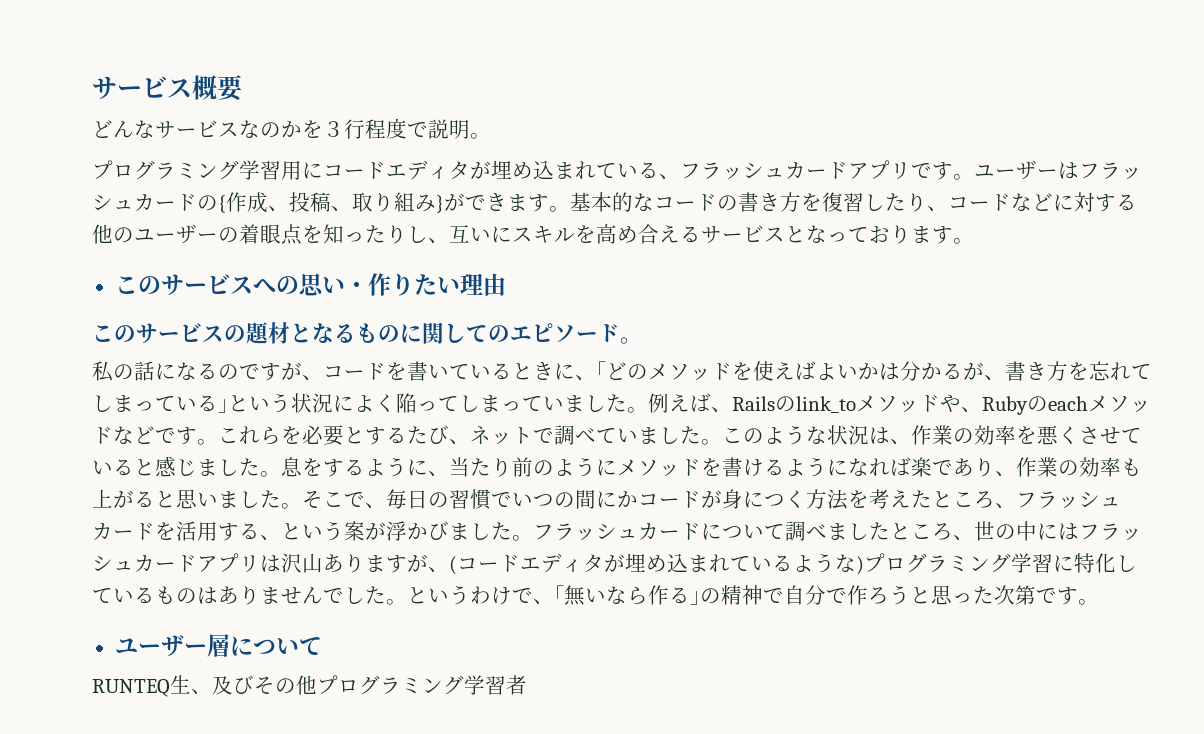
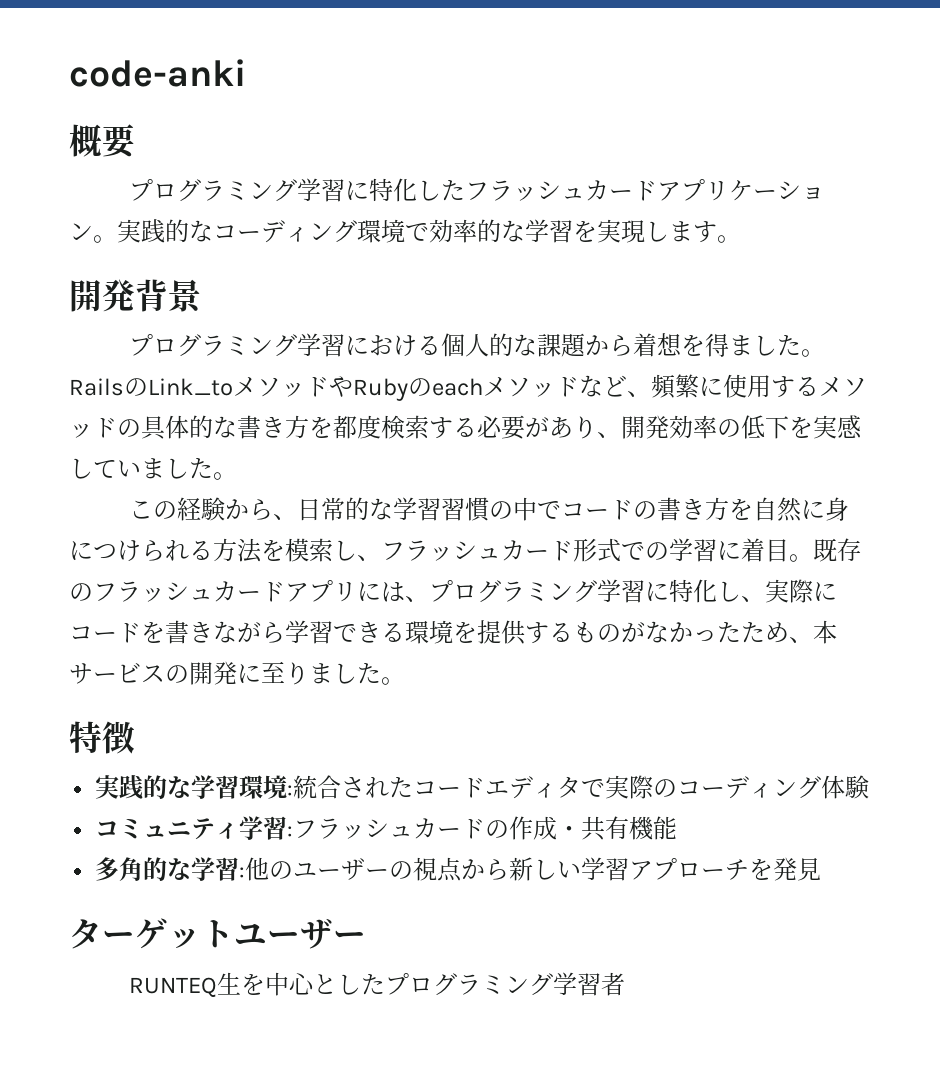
- サービス概要
+ code-anki
+ 概要
- どんなサービスなのかを３行程度で説明。
- プログラミング学習用にコードエディタが埋め込まれている、フラッシュカードアプリです。ユーザーはフラッシュカードの{作成、投稿、取り組み}ができます。基本的なコードの書き方を復習したり、コードなどに対する他のユーザーの着眼点を知ったりし、互いにスキルを高め合えるサービスとなっております。
- このサービスへの思い・作りたい理由
- このサービスの題材となるものに関してのエピソード。
- 私の話になるのですが、コードを書いているときに、｢どのメソッドを使えばよいかは分かるが、書き方を忘れてしまっている｣という状況によく陥ってしまっていました。例えば、Railsのlink_toメソッドや、Rubyのeachメソッドなどです。これらを必要とするたび、ネットで調べていました。このような状況は、作業の効率を悪くさせていると感じました。息をするように、当たり前のようにメソッドを書けるようになれば楽であり、作業の効率も上がると思いました。そこで、毎日の習慣でいつの間にかコードが身につく方法を考えたところ、フラッシュカードを活用する、という案が浮かびました。フラッシュカードについて調べましたところ、世の中にはフラッシュカードアプリは沢山ありますが、(コードエディタが埋め込まれているような)プログラミング学習に特化しているものはありませんでした。というわけで、｢無いなら作る｣の精神で自分で作ろうと思った次第です。
- ユーザー層について
+ プログラミング学習に特化したフラッシュカードアプリケーション。実践的なコーディング環境で効率的な学習を実現します。
+ 開発背景
+ プログラミング学習における個人的な課題から着想を得ました。RailsのLink_toメソッドやRubyのeachメソッドなど、頻繁に使用するメソッドの具体的な書き方を都度検索する必要があり、開発効率の低下を実感していました。
+ この経験から、日常的な学習習慣の中でコードの書き方を自然に身につけられる方法を模索し、フラッシュカード形式での学習に着目。既存のフラッシュカードアプリには、プログラミング学習に特化し、実際にコードを書きながら学習できる環境を提供するものがなかったため、本サービスの開発に至りました。
+ 特徴
+ 実践的な学習環境:統合されたコードエディタで実際のコーディング体験
+ コミュニティ学習:フラッシュカードの作成・共有機能
+ 多角的な学習:他のユーザーの視点から新しい学習アプローチを発見
+ ターゲットユーザー
- RUNTEQ生、及びその他プログラミング学習者
+ RUNTEQ生を中心としたプログラミング学習者

